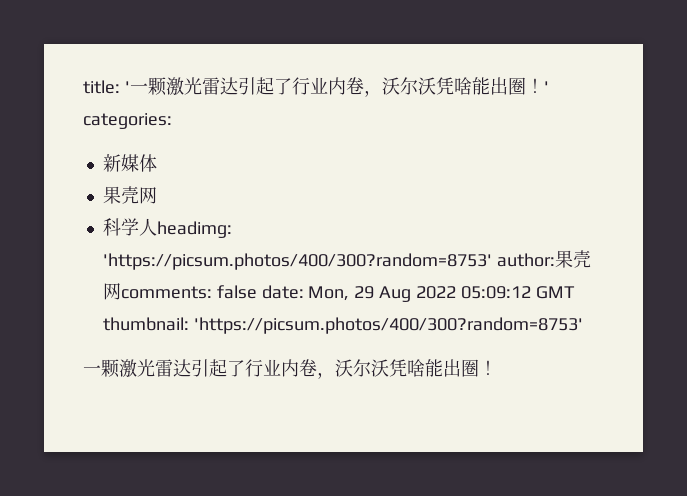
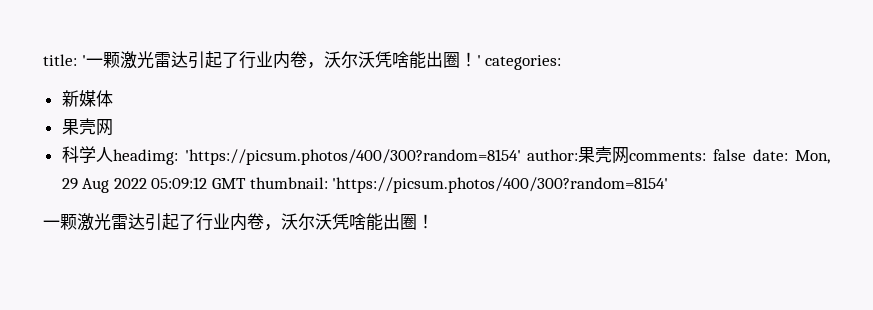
- 科学人headimg: 'https://picsum.photos/400/300?random=8753' author:果壳网comments: false date: Mon, 29 Aug 2022 05:09:12 GMT thumbnail: 'https://picsum.photos/400/300?random=8753'
+ 科学人headimg: 'https://picsum.photos/400/300?random=8154' author:果壳网comments: false date: Mon, 29 Aug 2022 05:09:12 GMT thumbnail: 'https://picsum.photos/400/300?random=8154'

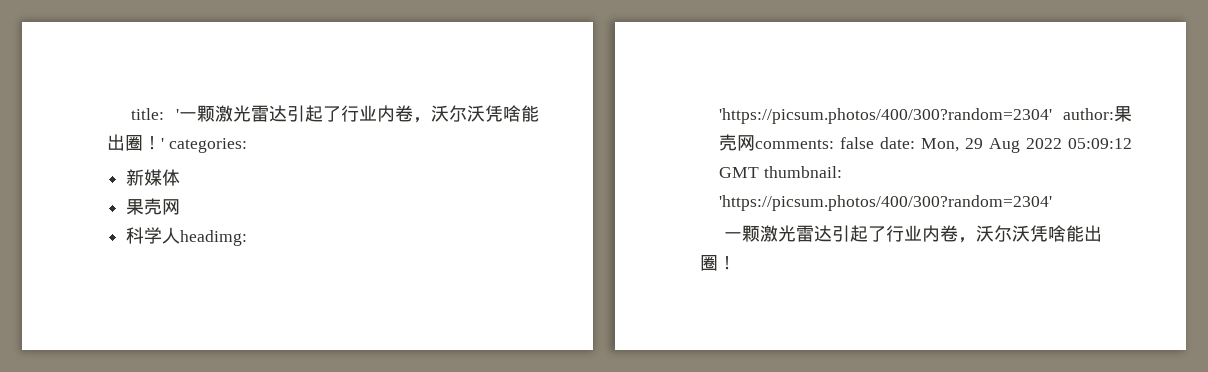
- 科学人headimg: 'https://picsum.photos/400/300?random=8154' author:果壳网comments: false date: Mon, 29 Aug 2022 05:09:12 GMT thumbnail: 'https://picsum.photos/400/300?random=8154'
+ 科学人headimg: 'https://picsum.photos/400/300?random=2304' author:果壳网comments: false date: Mon, 29 Aug 2022 05:09:12 GMT thumbnail: 'https://picsum.photos/400/300?random=2304'

